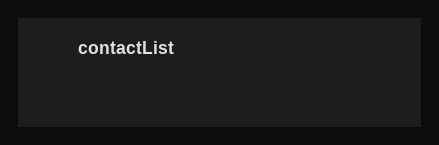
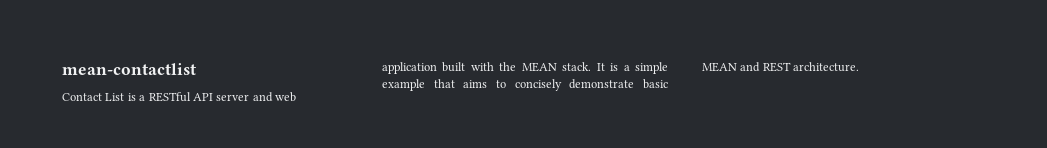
- contactList
+ mean-contactlist
+ Contact List is a RESTful API server and web application built with the MEAN stack. It is a simple example that aims to concisely demonstrate basic MEAN and REST architecture.

